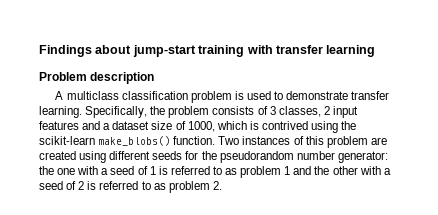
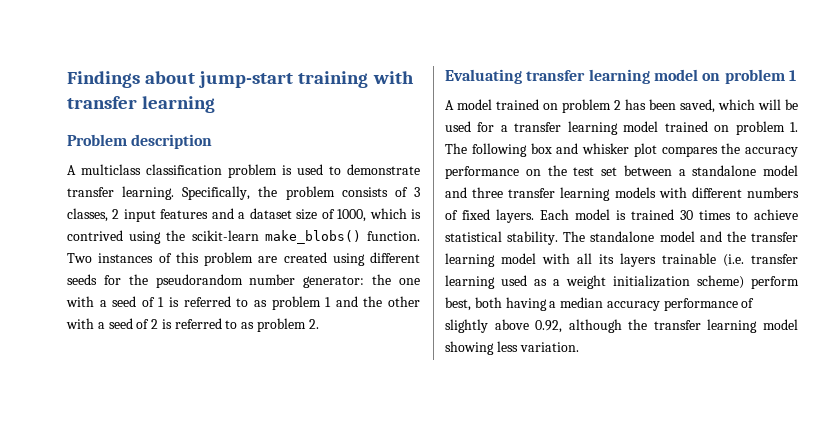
+ Evaluating transfer learning model on problem 1
+ A model trained on problem 2 has been saved, which will be used for a transfer learning model trained on problem 1. The following box and whisker plot compares the accuracy performance on the test set between a standalone model and three transfer learning models with different numbers of fixed layers. Each model is trained 30 times to achieve statistical stability. The standalone model and the transfer learning model with all its layers trainable (i.e. transfer learning used as a weight initialization scheme) perform best, both having a median accuracy performance of slightly above 0.92, although the transfer learning model showing less variation.

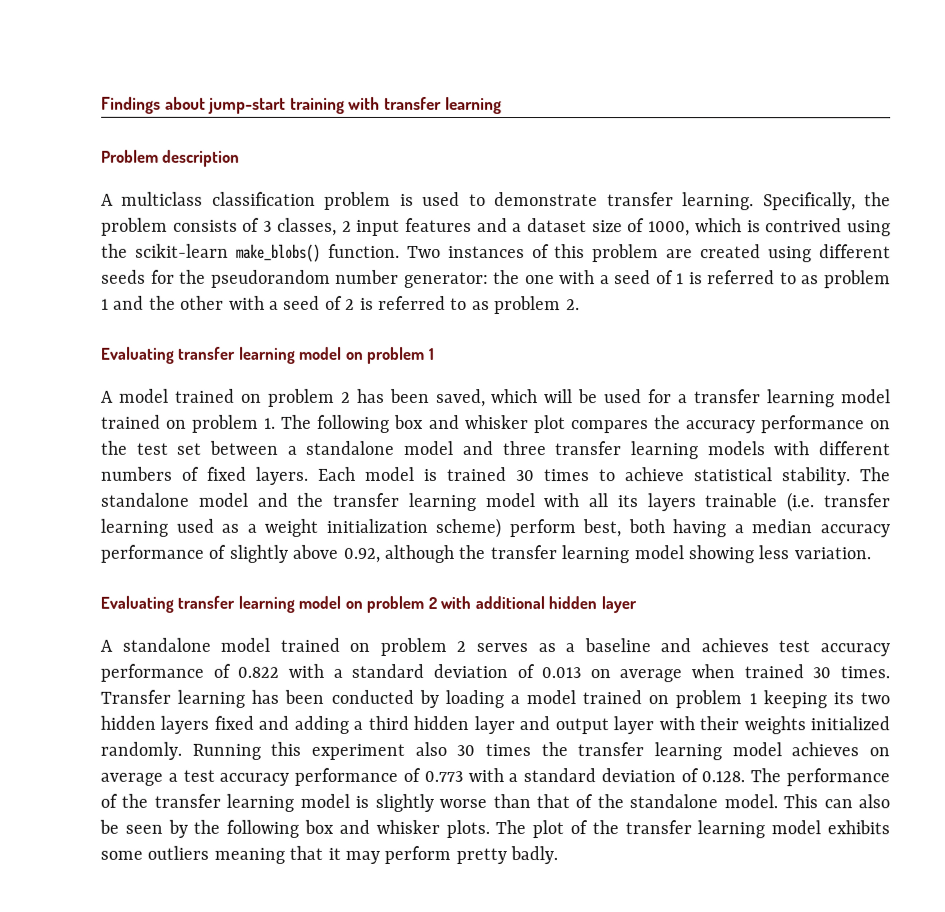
+ Evaluating transfer learning model on problem 2 with additional hidden layer
+ A standalone model trained on problem 2 serves as a baseline and achieves test accuracy performance of 0.822 with a standard deviation of 0.013 on average when trained 30 times. Transfer learning has been conducted by loading a model trained on problem 1 keeping its two hidden layers fixed and adding a third hidden layer and output layer with their weights initialized randomly. Running this experiment also 30 times the transfer learning model achieves on average a test accuracy performance of 0.773 with a standard deviation of 0.128. The performance of the transfer learning model is slightly worse than that of the standalone model. This can also be seen by the following box and whisker plots. The plot of the transfer learning model exhibits some outliers meaning that it may perform pretty badly.

